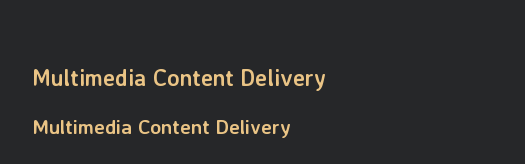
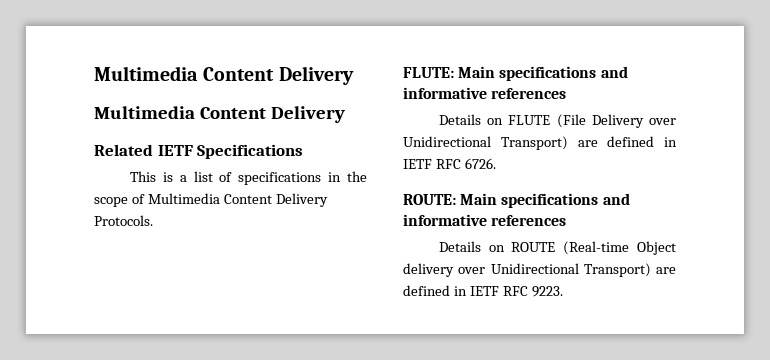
+ Related IETF Specifications
+ This is a list of specifications in the scope of Multimedia Content Delivery Protocols.
+ FLUTE: Main specifications and informative references
+ Details on FLUTE (File Delivery over Unidirectional Transport) are defined in IETF RFC 6726.
+ ROUTE: Main specifications and informative references
+ Details on ROUTE (Real-time Object delivery over Unidirectional Transport) are defined in IETF RFC 9223.

